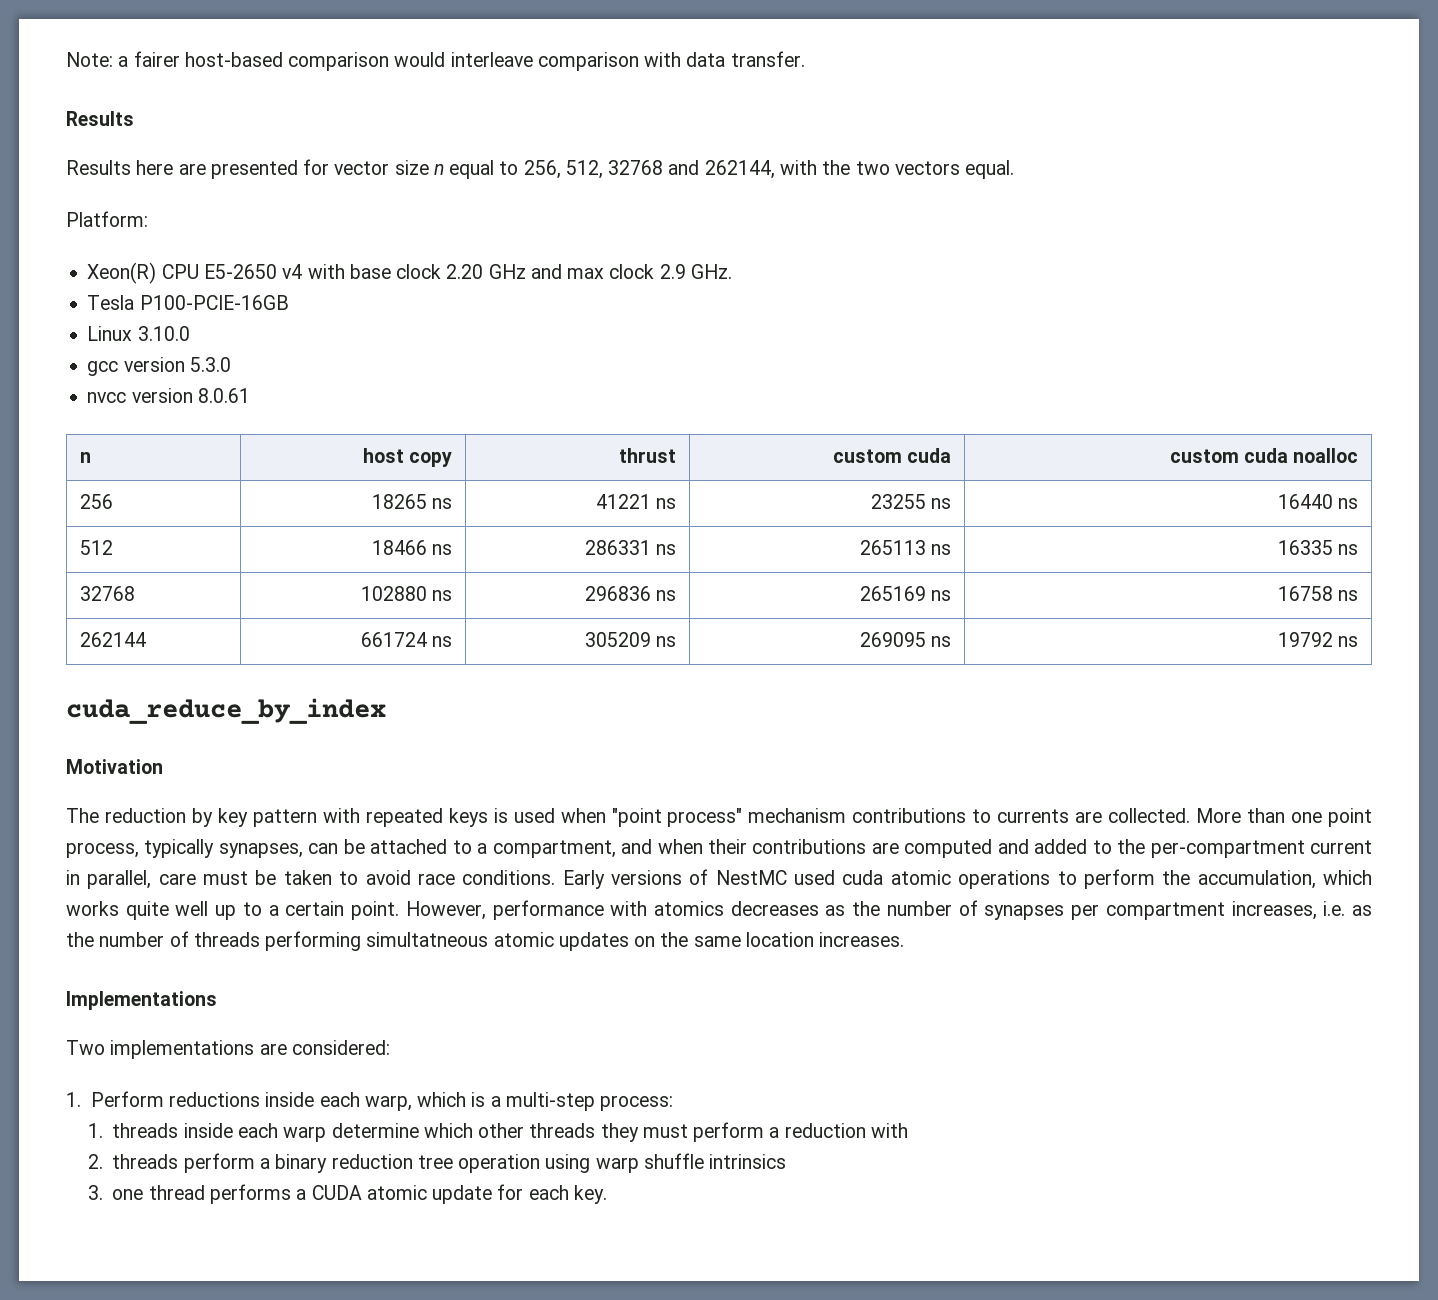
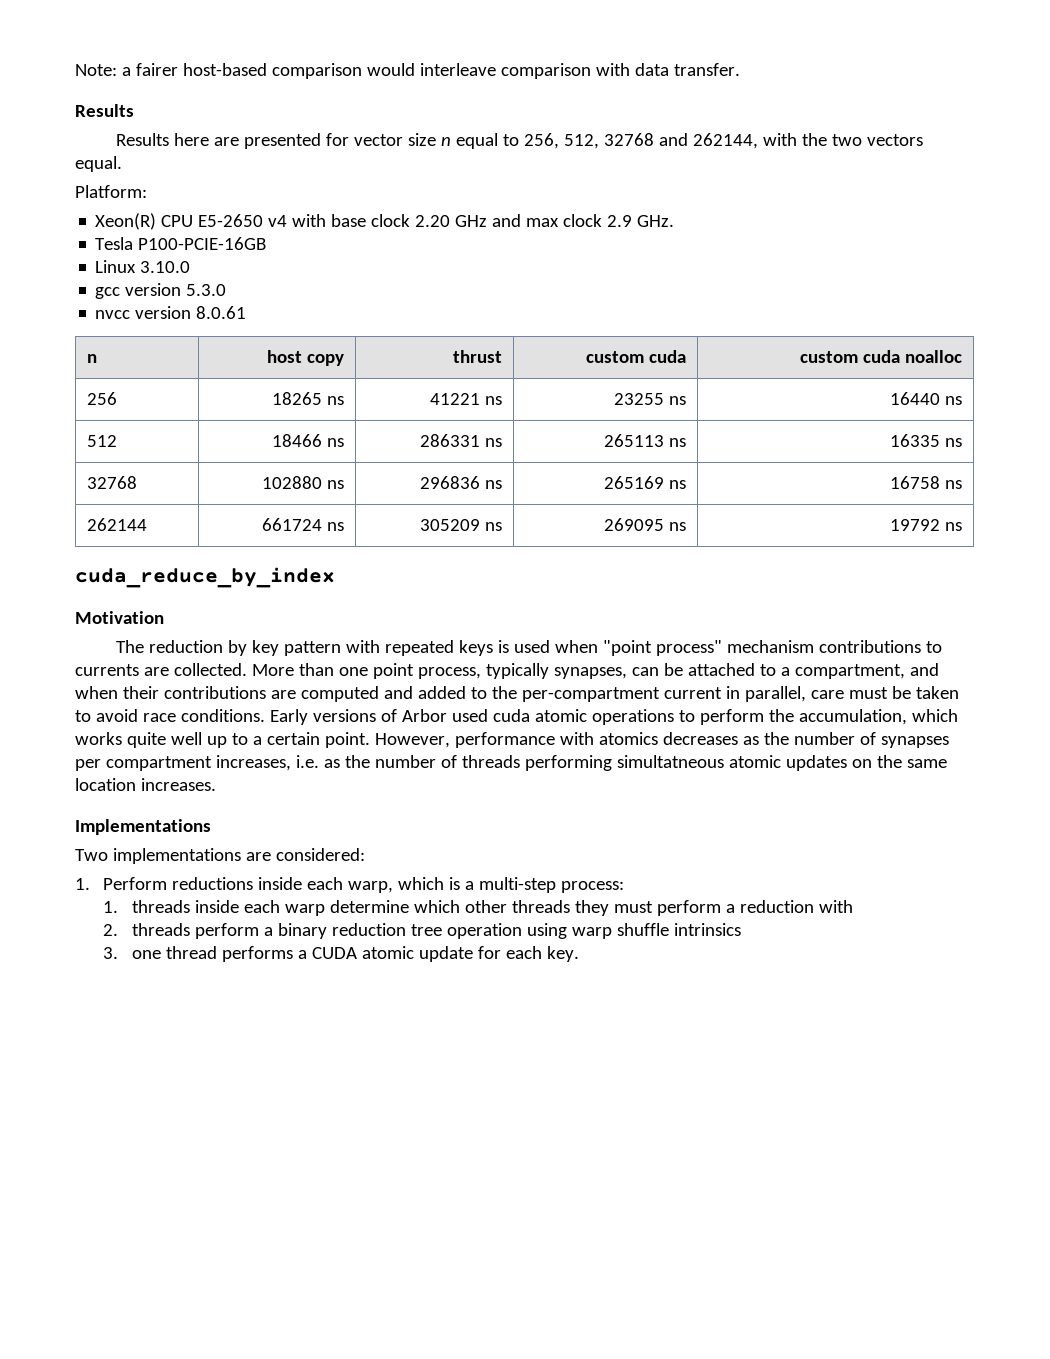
- Early versions of NestMC used cuda atomic operations to perform the accumulation, which works quite well up to a certain point.
+ Early versions of Arbor used cuda atomic operations to perform the accumulation, which works quite well up to a certain point.

